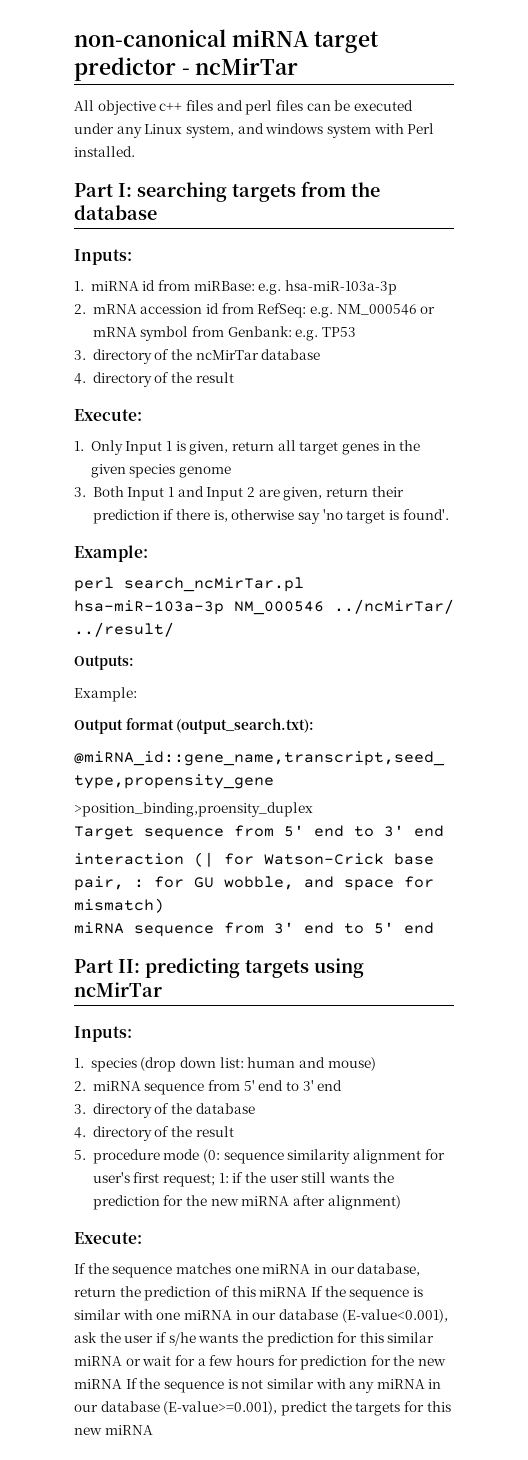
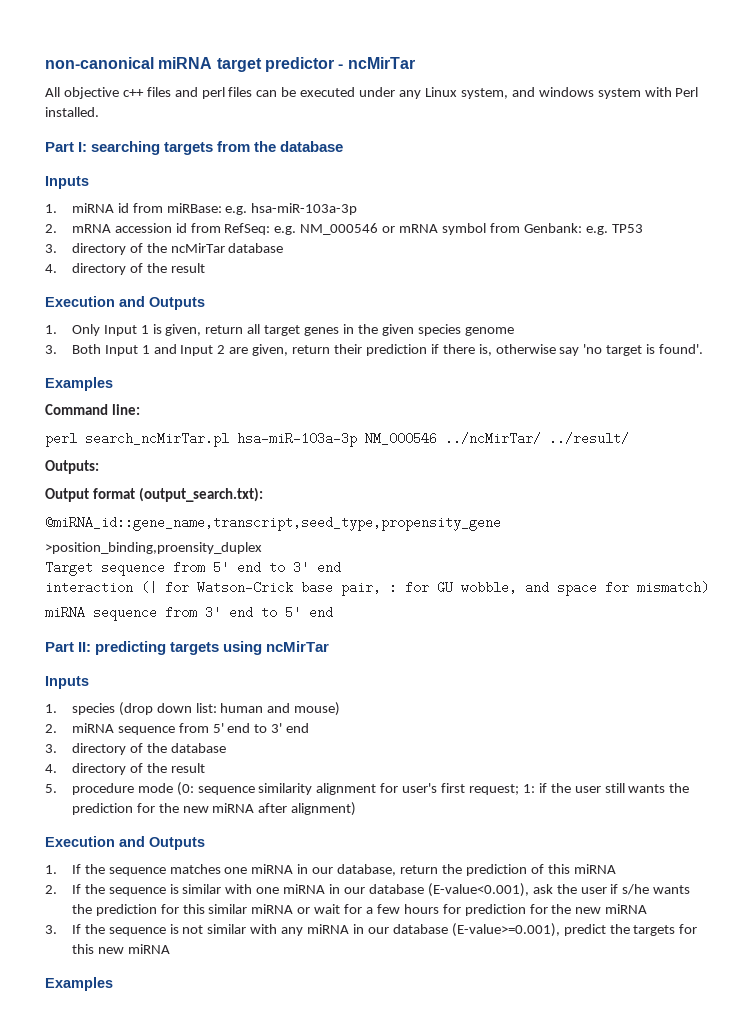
  Part I: searching targets from the database
- Inputs:
+ Inputs
  3. directory of the ncMirTar database
  4. directory of the result
- Execute:
+ Execution and Outputs
  3. Both Input 1 and Input 2 are given, return their prediction if there is, otherwise say 'no target is found'.
- Example:
+ Examples
+ Command line:
  Outputs:
- Example:
  Part II: predicting targets using ncMirTar
- Inputs:
+ Inputs
  if the user still wants the prediction for the new miRNA after alignment)
- Execute:
- If the sequence matches one miRNA in our database, return the prediction of this miRNA If the sequence is similar with one miRNA in our database (E-value<0.001), ask the user if s/he wants the prediction for this similar miRNA or wait for a few hours for prediction for the new miRNA If the sequence is not similar with any miRNA in our database (E-value>=0.001), predict the targets for this new miRNA
+ Execution and Outputs
+ 1. If the sequence matches one miRNA in our database, return the prediction of this miRNA
+ 2. If the sequence is similar with one miRNA in our database (E-value<0.001), ask the user if s/he wants the prediction for this similar miRNA or wait for a few hours for prediction for the new miRNA
+ 3. If the sequence is not similar with any miRNA in our database (E-value>=0.001), predict the targets for this new miRNA
+ Examples

